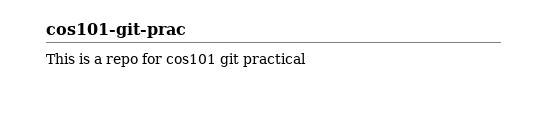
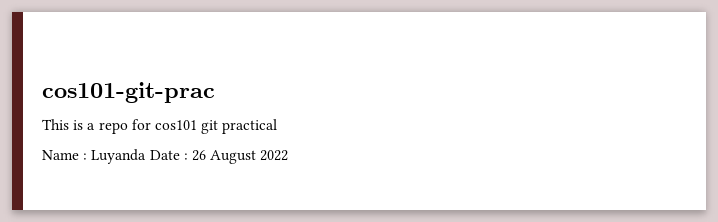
+ Name : Luyanda Date : 26 August 2022

